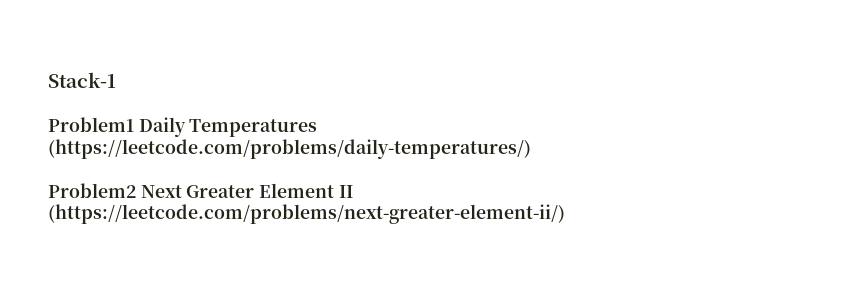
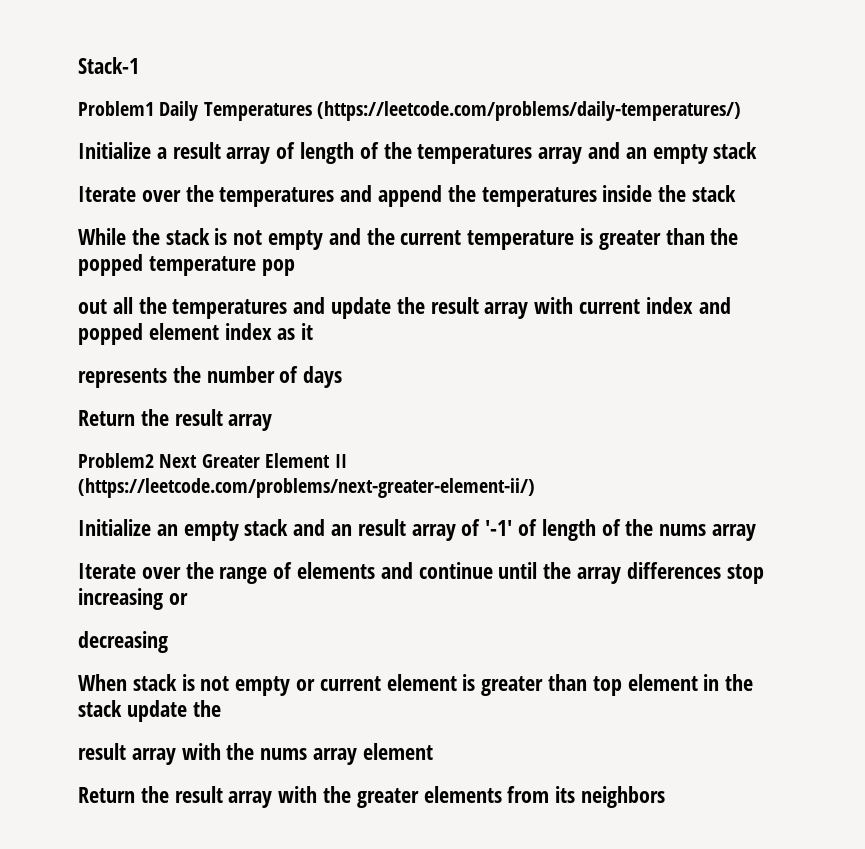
+ Initialize a result array of length of the temperatures array and an empty stack
+ Iterate over the temperatures and append the temperatures inside the stack
+ While the stack is not empty and the current temperature is greater than the popped temperature pop
+ out all the temperatures and update the result array with current index and popped element index as it
+ represents the number of days
+ Return the result array
+ Initialize an empty stack and an result array of '-1' of length of the nums array
+ Iterate over the range of elements and continue until the array differences stop increasing or
+ decreasing
+ When stack is not empty or current element is greater than top element in the stack update the
+ result array with the nums array element
+ Return the result array with the greater elements from its neighbors

